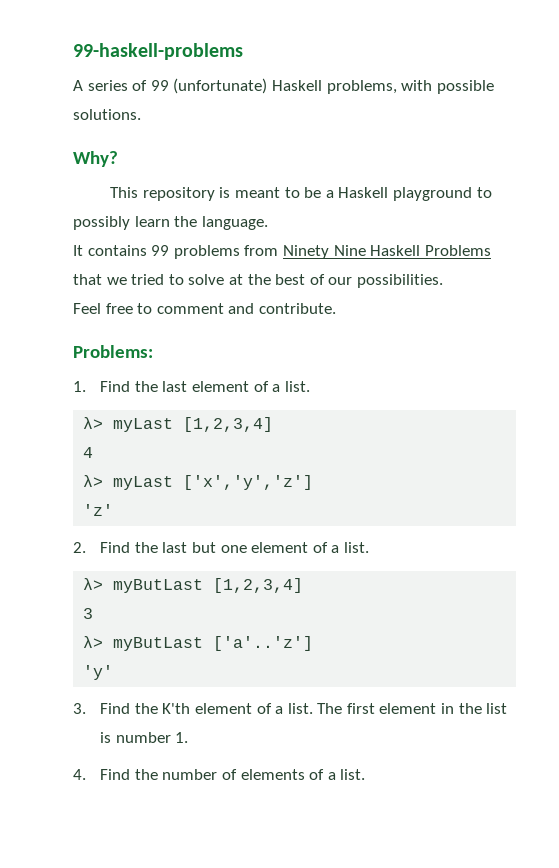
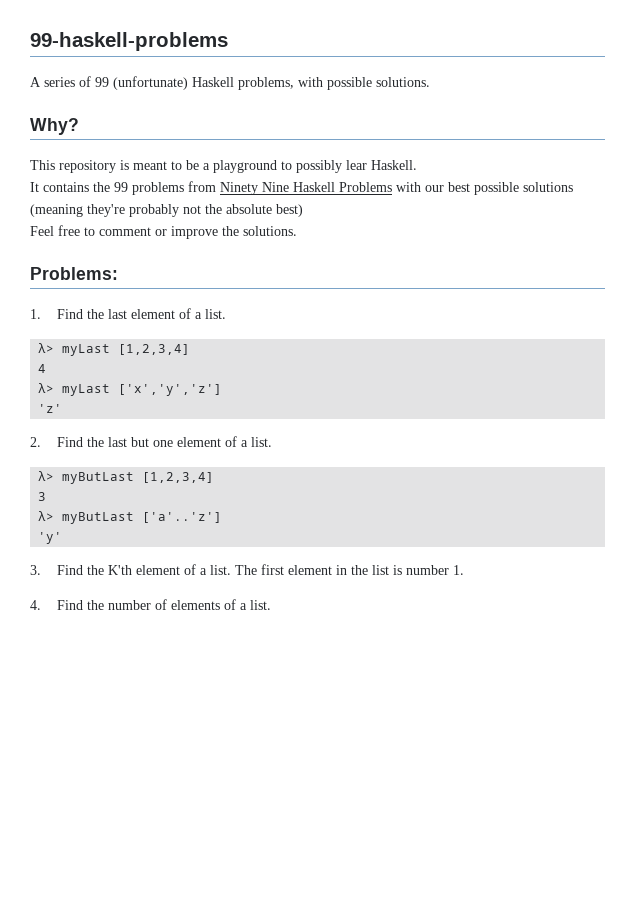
- This repository is meant to be a Haskell playground to possibly learn the language.
+ This repository is meant to be a playground to possibly lear Haskell.
- It contains 99 problems from Ninety Nine Haskell Problems that we tried to solve at the best of our possibilities.
+ It contains the 99 problems from Ninety Nine Haskell Problems with our best possible solutions (meaning they're probably not the absolute best)
- Feel free to comment and contribute.
+ Feel free to comment or improve the solutions.

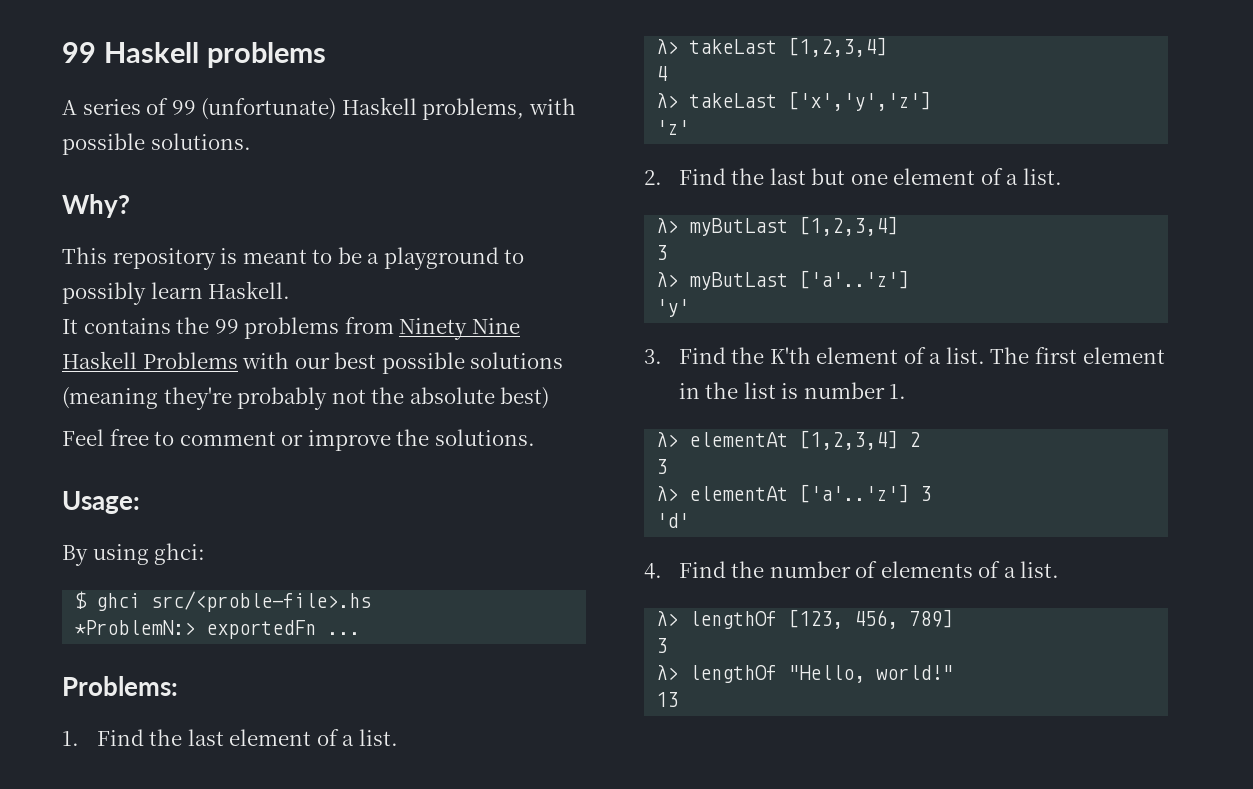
- 99-haskell-problems
+ 99 Haskell problems
- This repository is meant to be a playground to possibly lear Haskell.
+ This repository is meant to be a playground to possibly learn Haskell.
+ Usage:
+ By using ghci:
+ $ ghci src/<proble-file>.hs
+ *ProblemN:> exportedFn ...
- λ> myLast [1,2,3,4]
+ λ> takeLast [1,2,3,4]
- λ> myLast ['x','y','z']
+ λ> takeLast ['x','y','z']
+ λ> elementAt [1,2,3,4] 2
+ 3
+ λ> elementAt ['a'..'z'] 3
+ 'd'
+ λ> lengthOf [123, 456, 789]
+ 3
+ λ> lengthOf "Hello, world!"
+ 13

